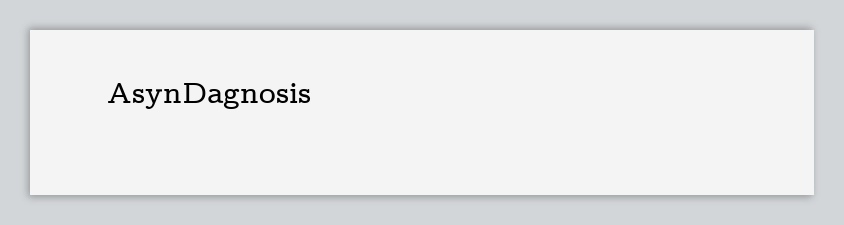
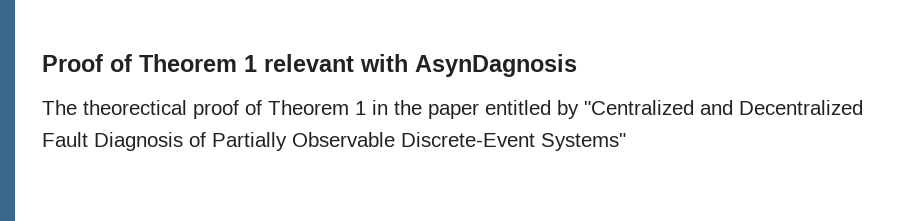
- AsynDagnosis
+ Proof of Theorem 1 relevant with AsynDagnosis
+ The theorectical proof of Theorem 1 in the paper entitled by "Centralized and Decentralized Fault Diagnosis of Partially Observable Discrete-Event Systems"

